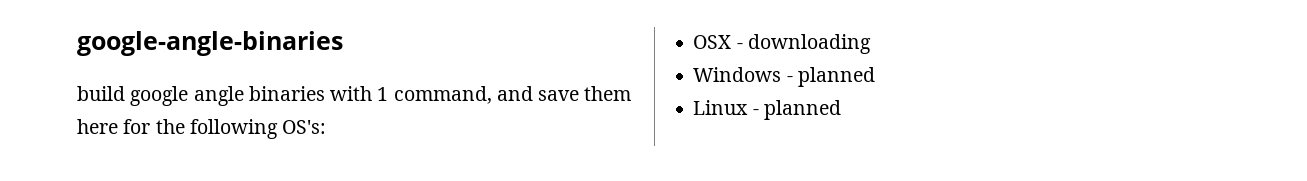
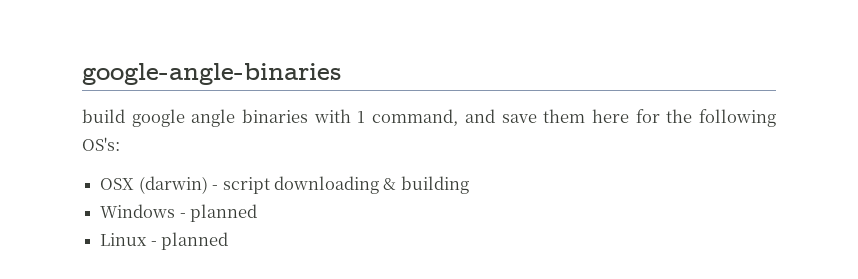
- OSX - downloading
+ OSX (darwin) - script downloading & building

